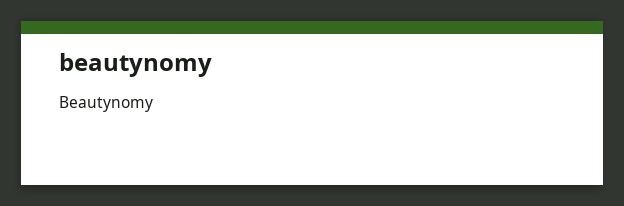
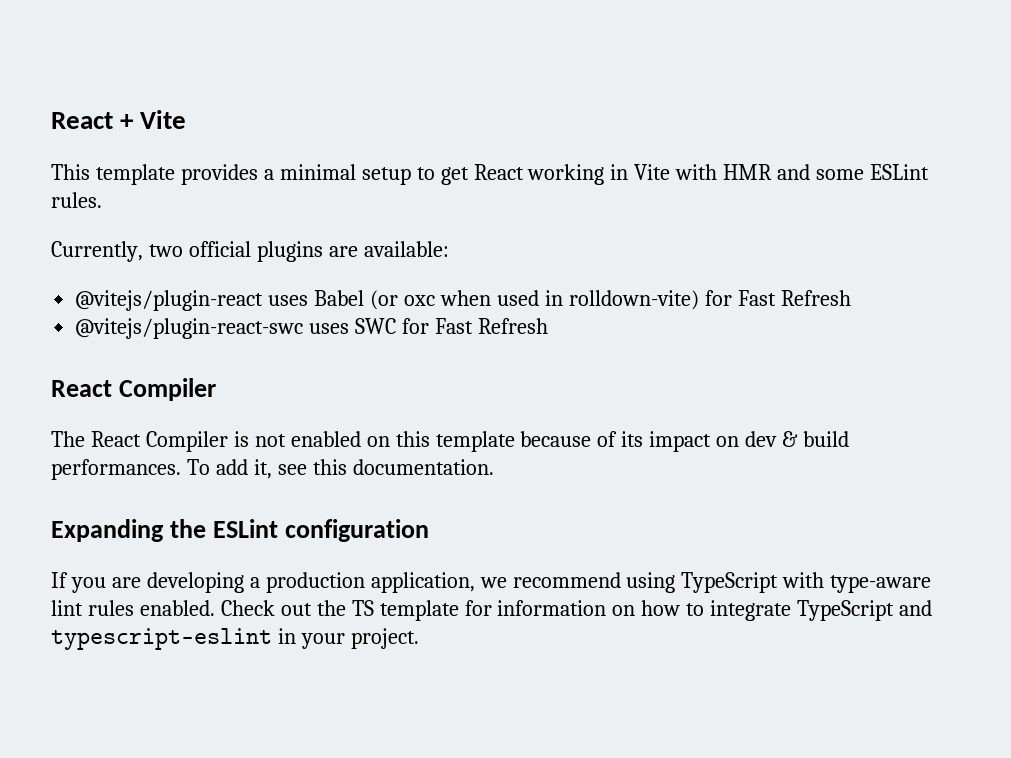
- beautynomy
- Beautynomy
+ React + Vite
+ This template provides a minimal setup to get React working in Vite with HMR and some ESLint rules.
+ Currently, two official plugins are available:
+ @vitejs/plugin-react uses Babel (or oxc when used in rolldown-vite) for Fast Refresh
+ @vitejs/plugin-react-swc uses SWC for Fast Refresh
+ React Compiler
+ The React Compiler is not enabled on this template because of its impact on dev & build performances. To add it, see this documentation.
+ Expanding the ESLint configuration
+ If you are developing a production application, we recommend using TypeScript with type-aware lint rules enabled. Check out the TS template for information on how to integrate TypeScript and typescript-eslint in your project.

